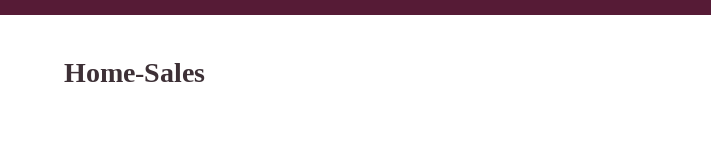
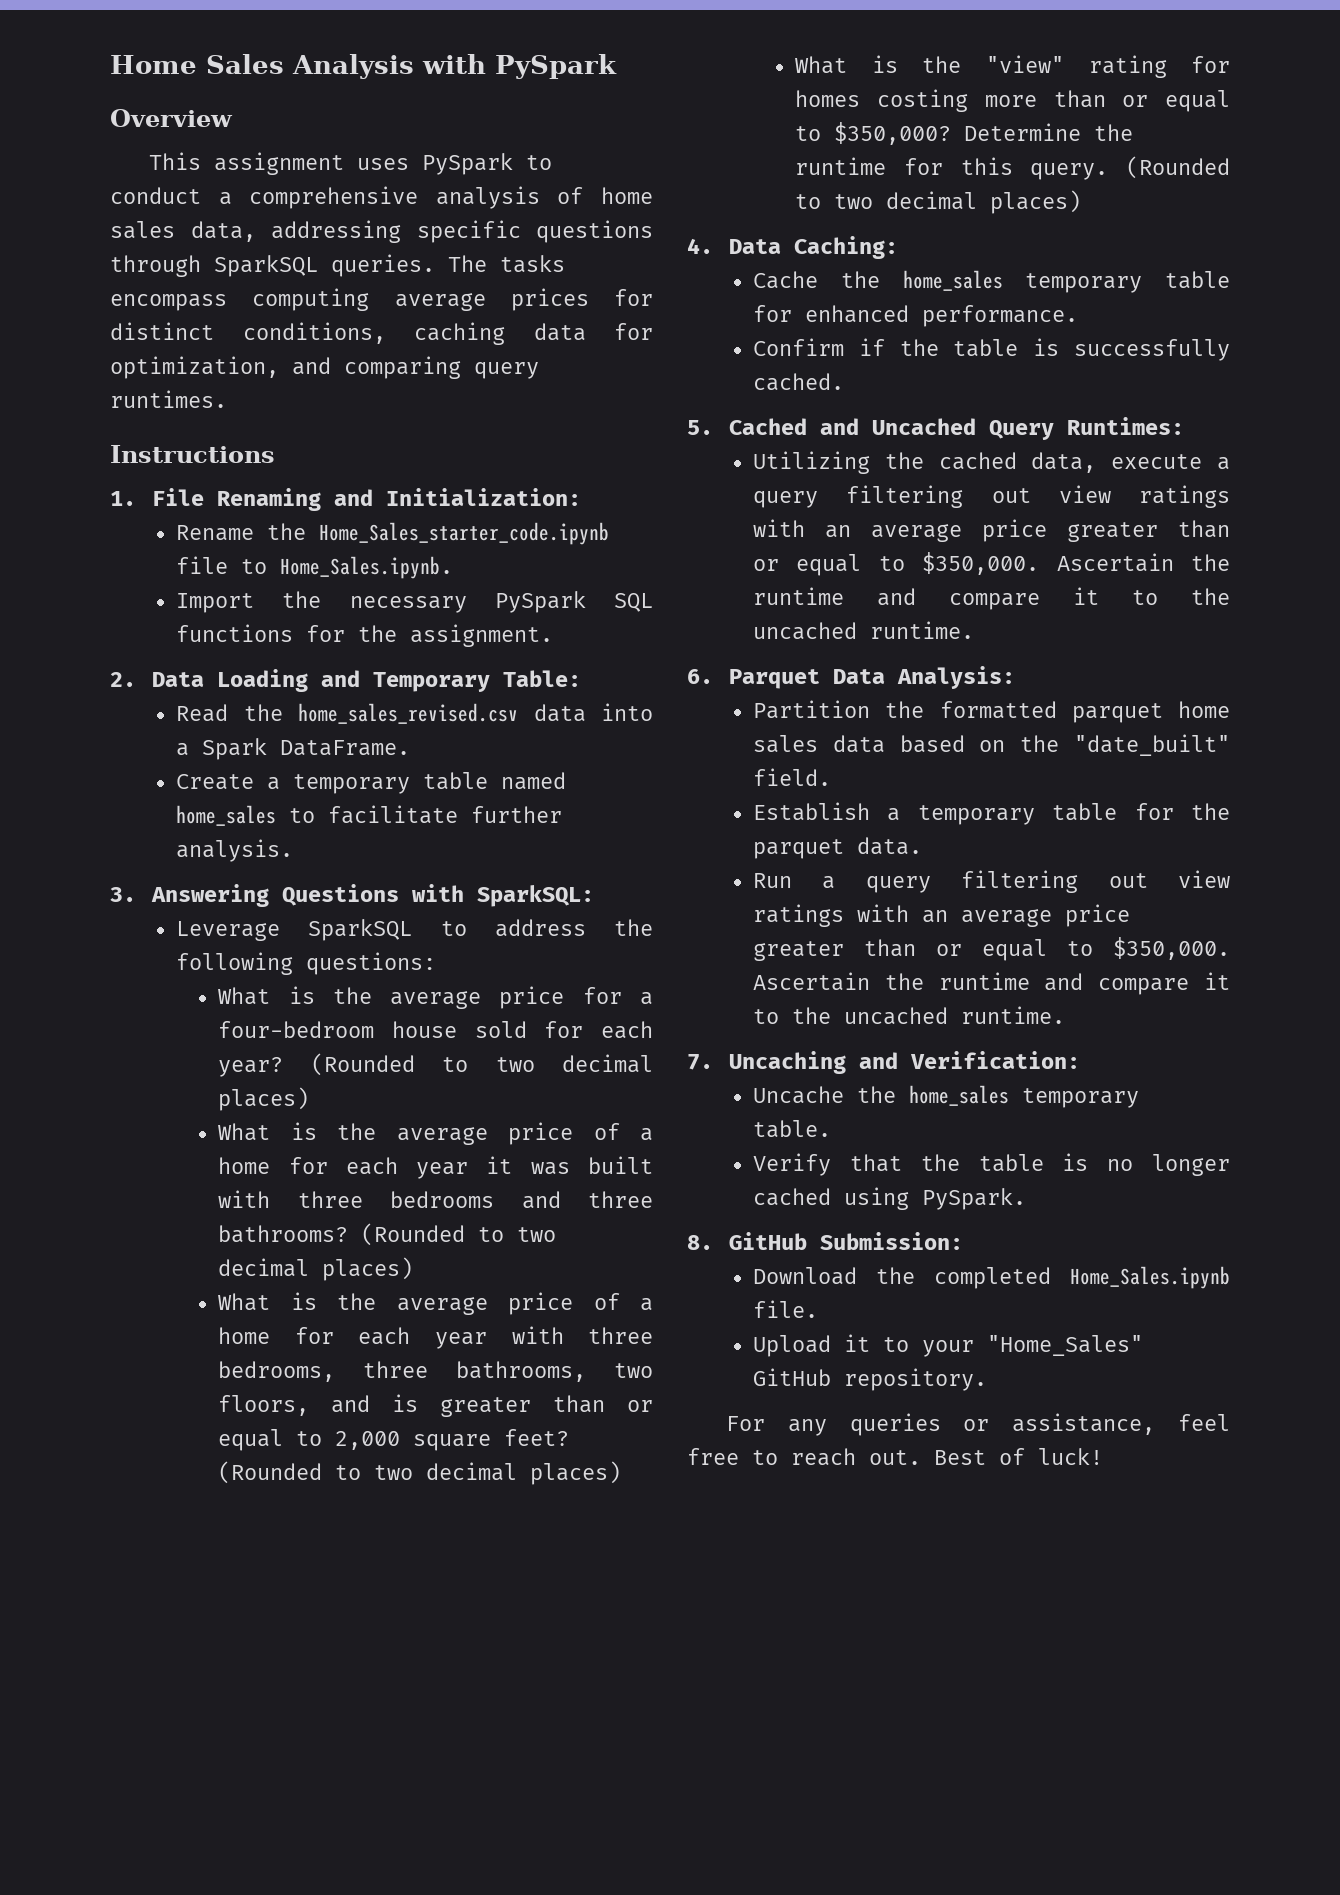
- Home-Sales
+ Home Sales Analysis with PySpark
+ Overview
+ This assignment uses PySpark to conduct a comprehensive analysis of home sales data, addressing specific questions through SparkSQL queries. The tasks encompass computing average prices for distinct conditions, caching data for optimization, and comparing query runtimes.
+ Instructions
+ 1. File Renaming and Initialization:
+ Rename the Home_Sales_starter_code.ipynb file to Home_Sales.ipynb.
+ Import the necessary PySpark SQL functions for the assignment.
+ 2. Data Loading and Temporary Table:
+ Read the home_sales_revised.csv data into a Spark DataFrame.
+ Create a temporary table named home_sales to facilitate further analysis.
+ 3. Answering Questions with SparkSQL:
+ Leverage SparkSQL to address the following questions:
+ What is the average price for a four-bedroom house sold for each year? (Rounded to two decimal places)
+ What is the average price of a home for each year it was built with three bedrooms and three bathrooms? (Rounded to two decimal places)
+ What is the average price of a home for each year with three bedrooms, three bathrooms, two floors, and is greater than or equal to 2,000 square feet? (Rounded to two decimal places)
+ What is the "view" rating for homes costing more than or equal to $350,000? Determine the runtime for this query. (Rounded to two decimal places)
+ 4. Data Caching:
+ Cache the home_sales temporary table for enhanced performance.
+ Confirm if the table is successfully cached.
+ 5. Cached and Uncached Query Runtimes:
+ Utilizing the cached data, execute a query filtering out view ratings with an average price greater than or equal to $350,000. Ascertain the runtime and compare it to the uncached runtime.
+ 6. Parquet Data Analysis:
+ Partition the formatted parquet home sales data based on the "date_built" field.
+ Establish a temporary table for the parquet data.
+ Run a query filtering out view ratings with an average price greater than or equal to $350,000. Ascertain the runtime and compare it to the uncached runtime.
+ 7. Uncaching and Verification:
+ Uncache the home_sales temporary table.
+ Verify that the table is no longer cached using PySpark.
+ 8. GitHub Submission:
+ Download the completed Home_Sales.ipynb file.
+ Upload it to your "Home_Sales" GitHub repository.
+ For any queries or assistance, feel free to reach out. Best of luck!

